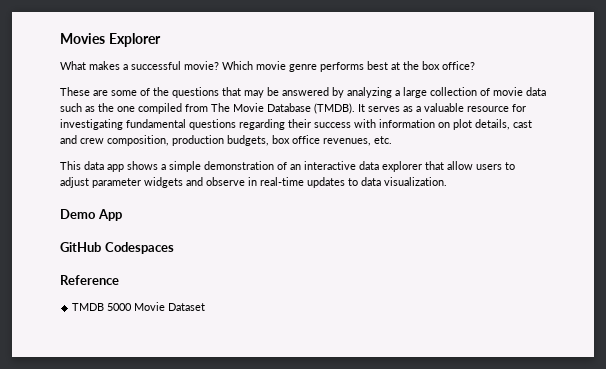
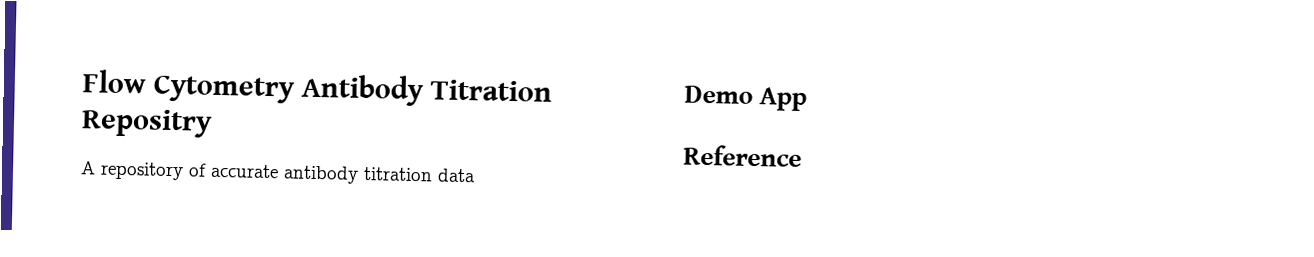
- Movies Explorer
- What makes a successful movie? Which movie genre performs best at the box office?
- These are some of the questions that may be answered by analyzing a large collection of movie data such as the one compiled from The Movie Database (TMDB). It serves as a valuable resource for investigating fundamental questions regarding their success with information on plot details, cast and crew composition, production budgets, box office revenues, etc.
- This data app shows a simple demonstration of an interactive data explorer that allow users to adjust parameter widgets and observe in real-time updates to data visualization.
+ Flow Cytometry Antibody Titration Repositry
+ A repository of accurate antibody titration data
- GitHub Codespaces
- TMDB 5000 Movie Dataset

